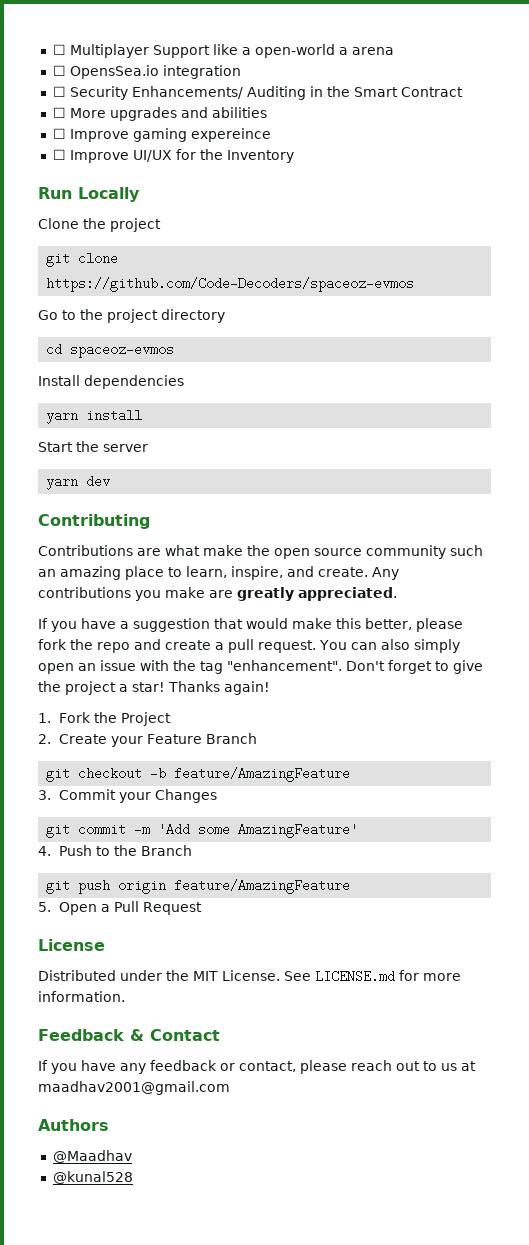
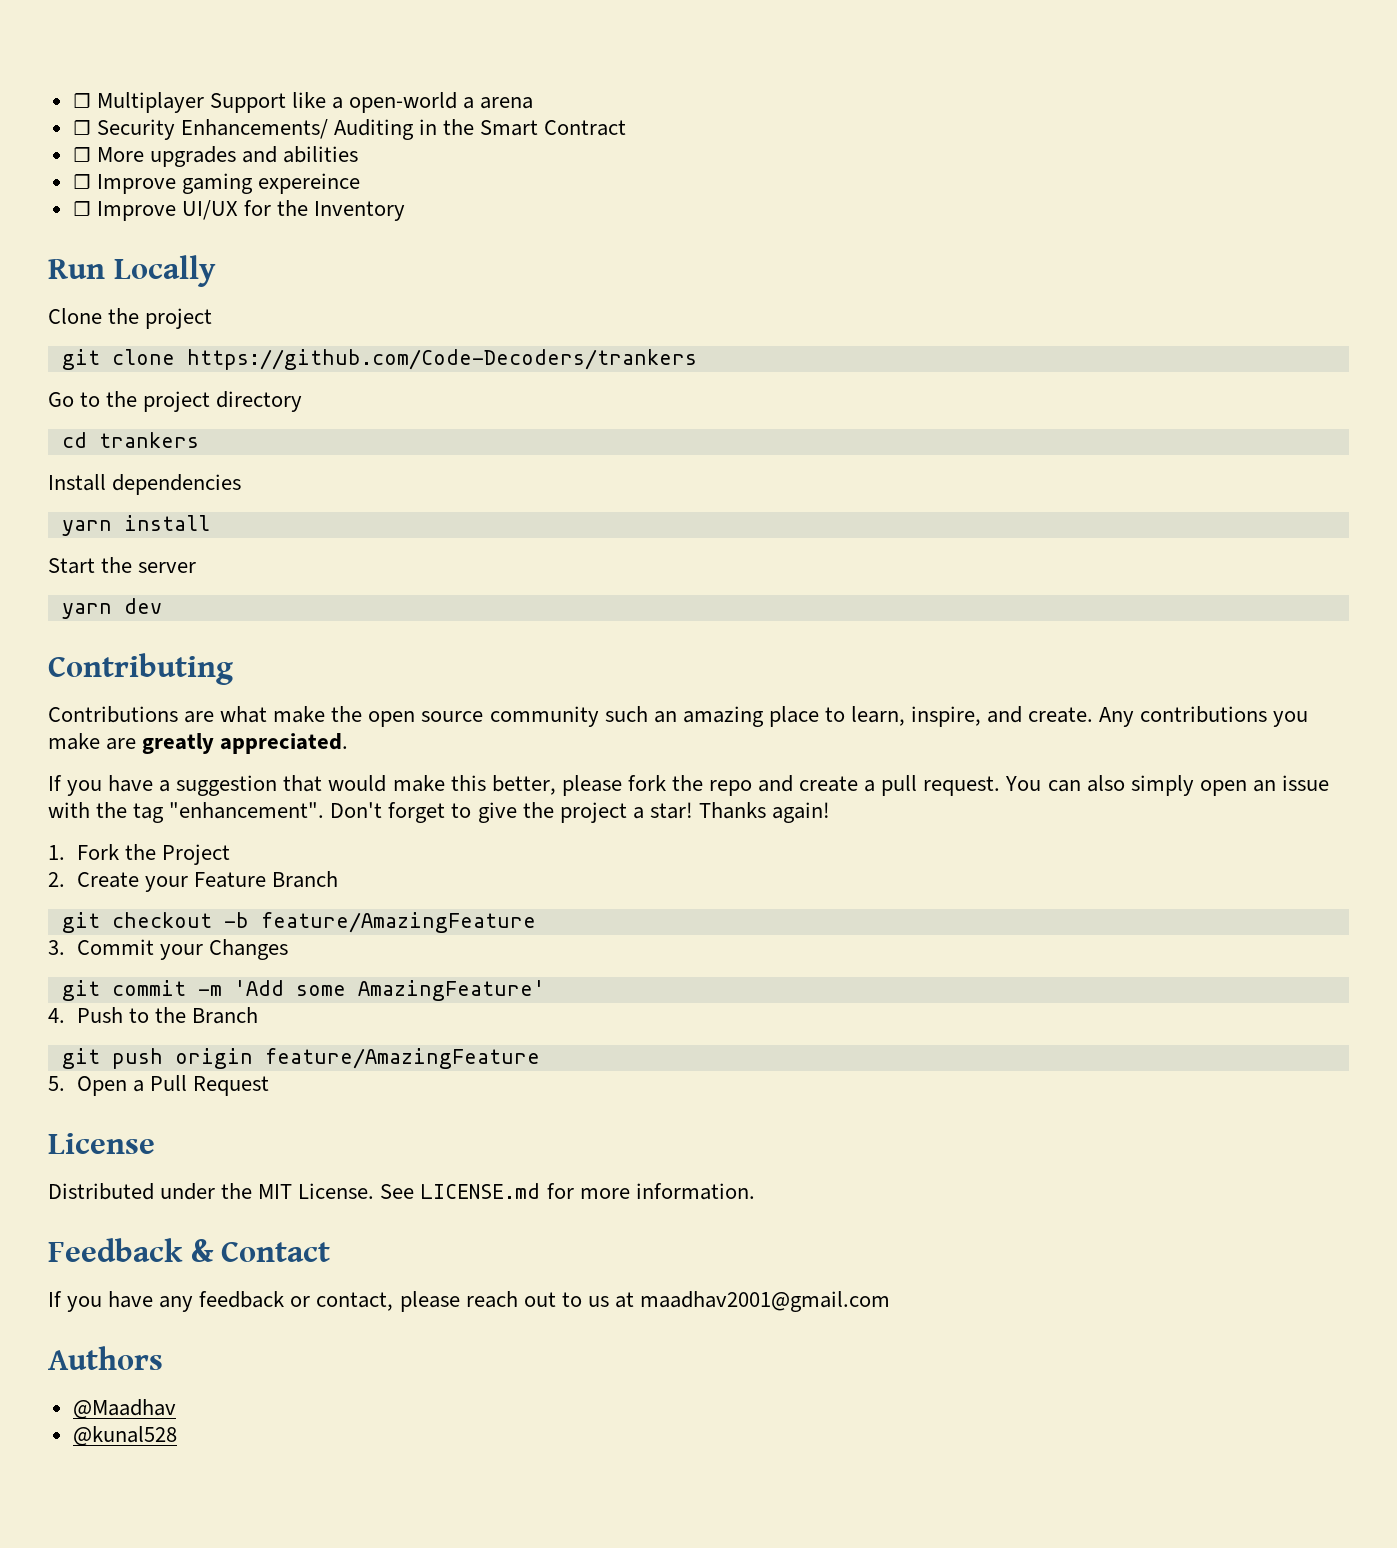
- ☐ OpensSea.io integration
- git clone https://github.com/Code-Decoders/spaceoz-evmos
+ git clone https://github.com/Code-Decoders/trankers
- cd spaceoz-evmos
+ cd trankers

